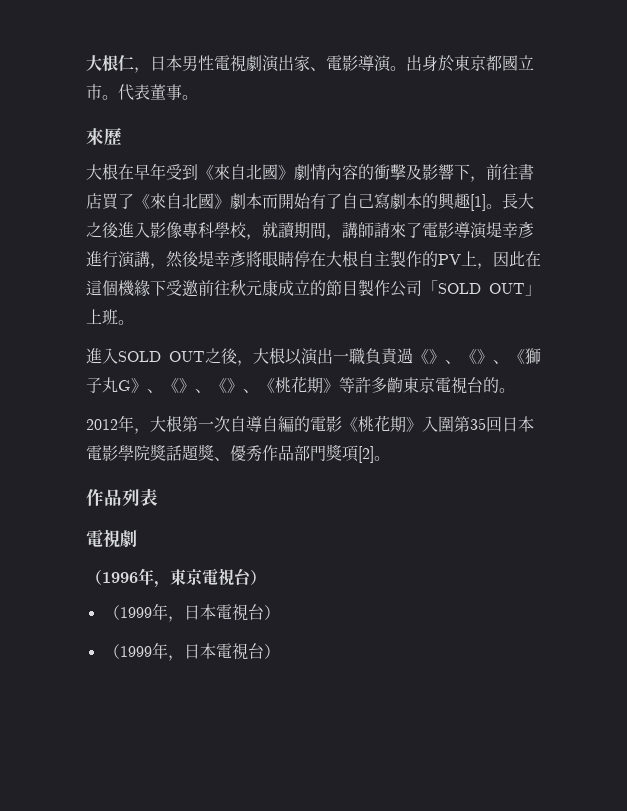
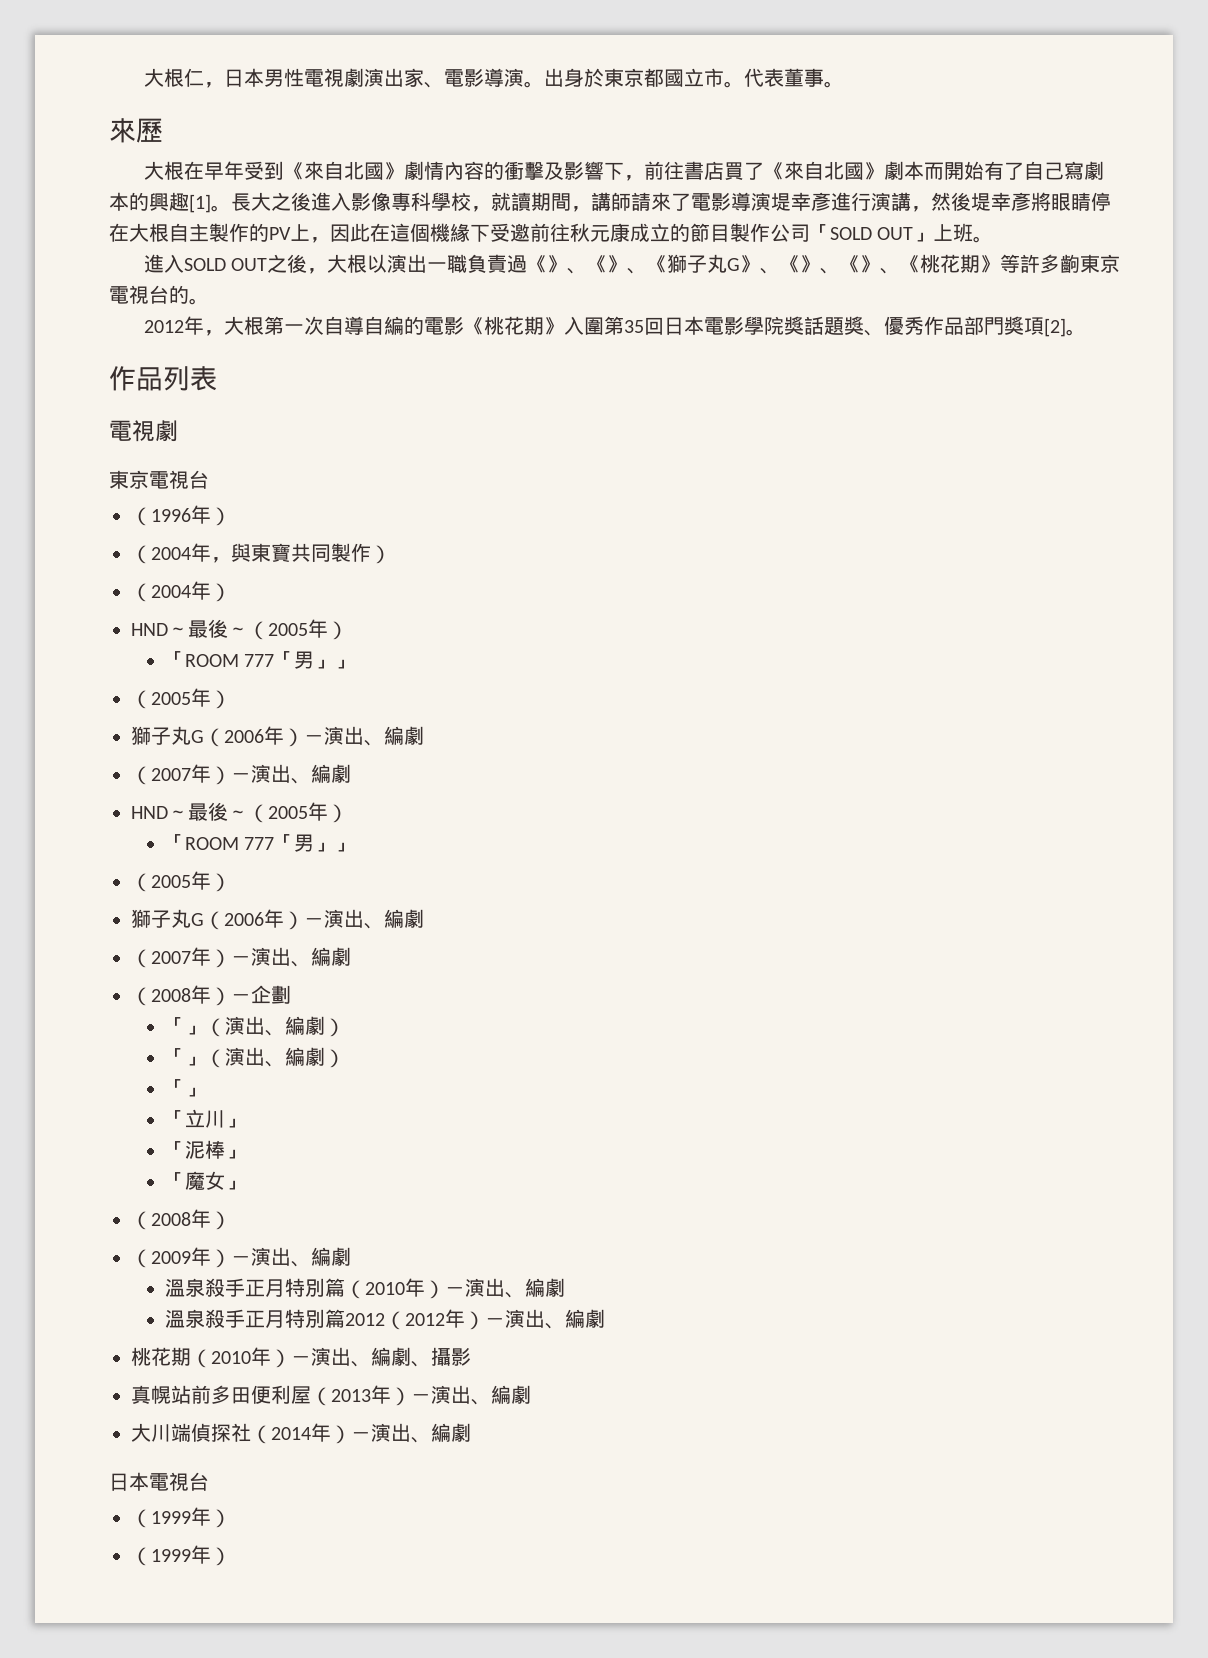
  作品列表
  電視劇
- （1996年，東京電視台）
- （1999年，日本電視台）
- （1999年，日本電視台）
+ 東京電視台
+ （1996年）
+ （2004年，與東寶共同製作）
+ （2004年）
+ HND～最後～（2005年）
+ 「ROOM 777「男」」
+ （2005年）
+ 獅子丸G（2006年）－演出、編劇
+ （2007年）－演出、編劇
+ HND～最後～（2005年）
+ 「ROOM 777「男」」
+ （2005年）
+ 獅子丸G（2006年）－演出、編劇
+ （2007年）－演出、編劇
+ （2008年）－企劃
+ 「」（演出、編劇）
+ 「」（演出、編劇）
+ 「」
+ 「立川」
+ 「泥棒」
+ 「魔女」
+ （2008年）
+ （2009年）－演出、編劇
+ 溫泉殺手正月特別篇（2010年）－演出、編劇
+ 溫泉殺手正月特別篇2012（2012年）－演出、編劇
+ 桃花期（2010年）－演出、編劇、攝影
+ 真幌站前多田便利屋（2013年）－演出、編劇
+ 大川端偵探社（2014年）－演出、編劇
+ 日本電視台
+ （1999年）
+ （1999年）

